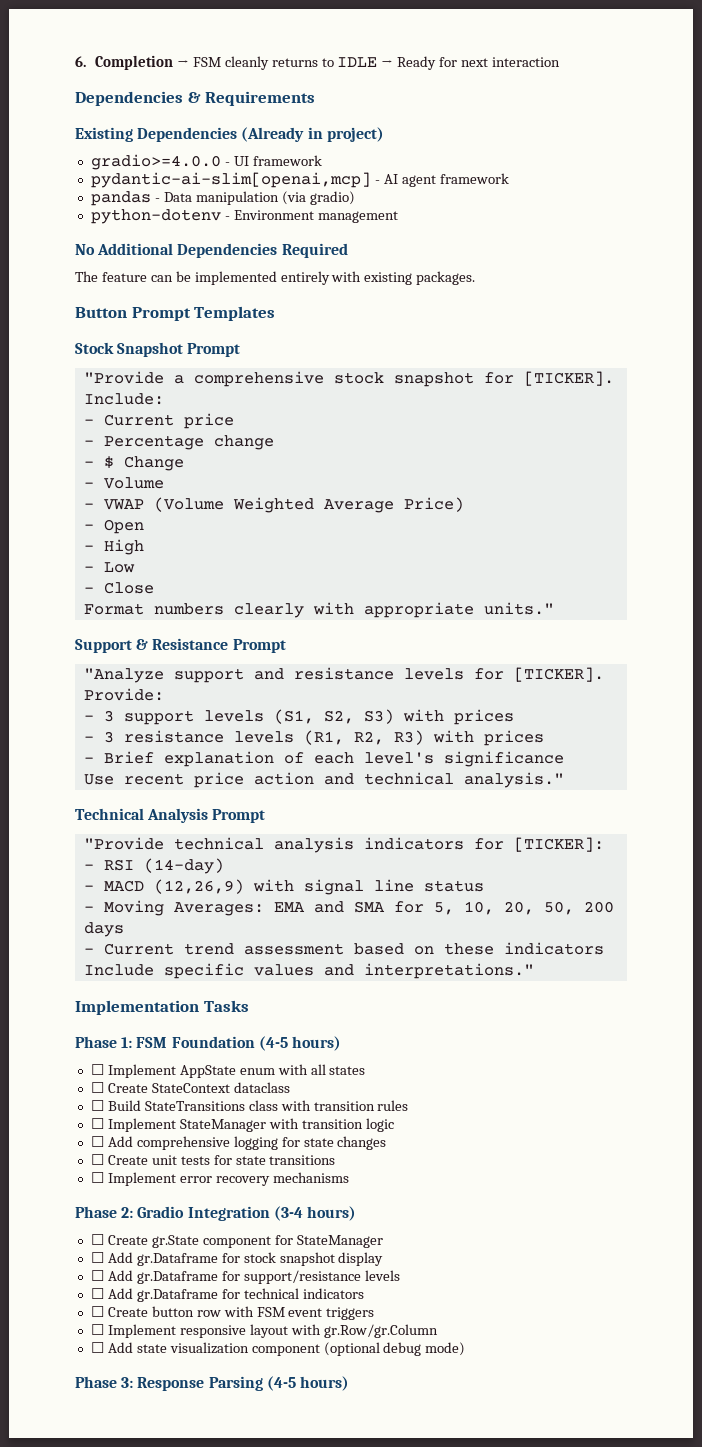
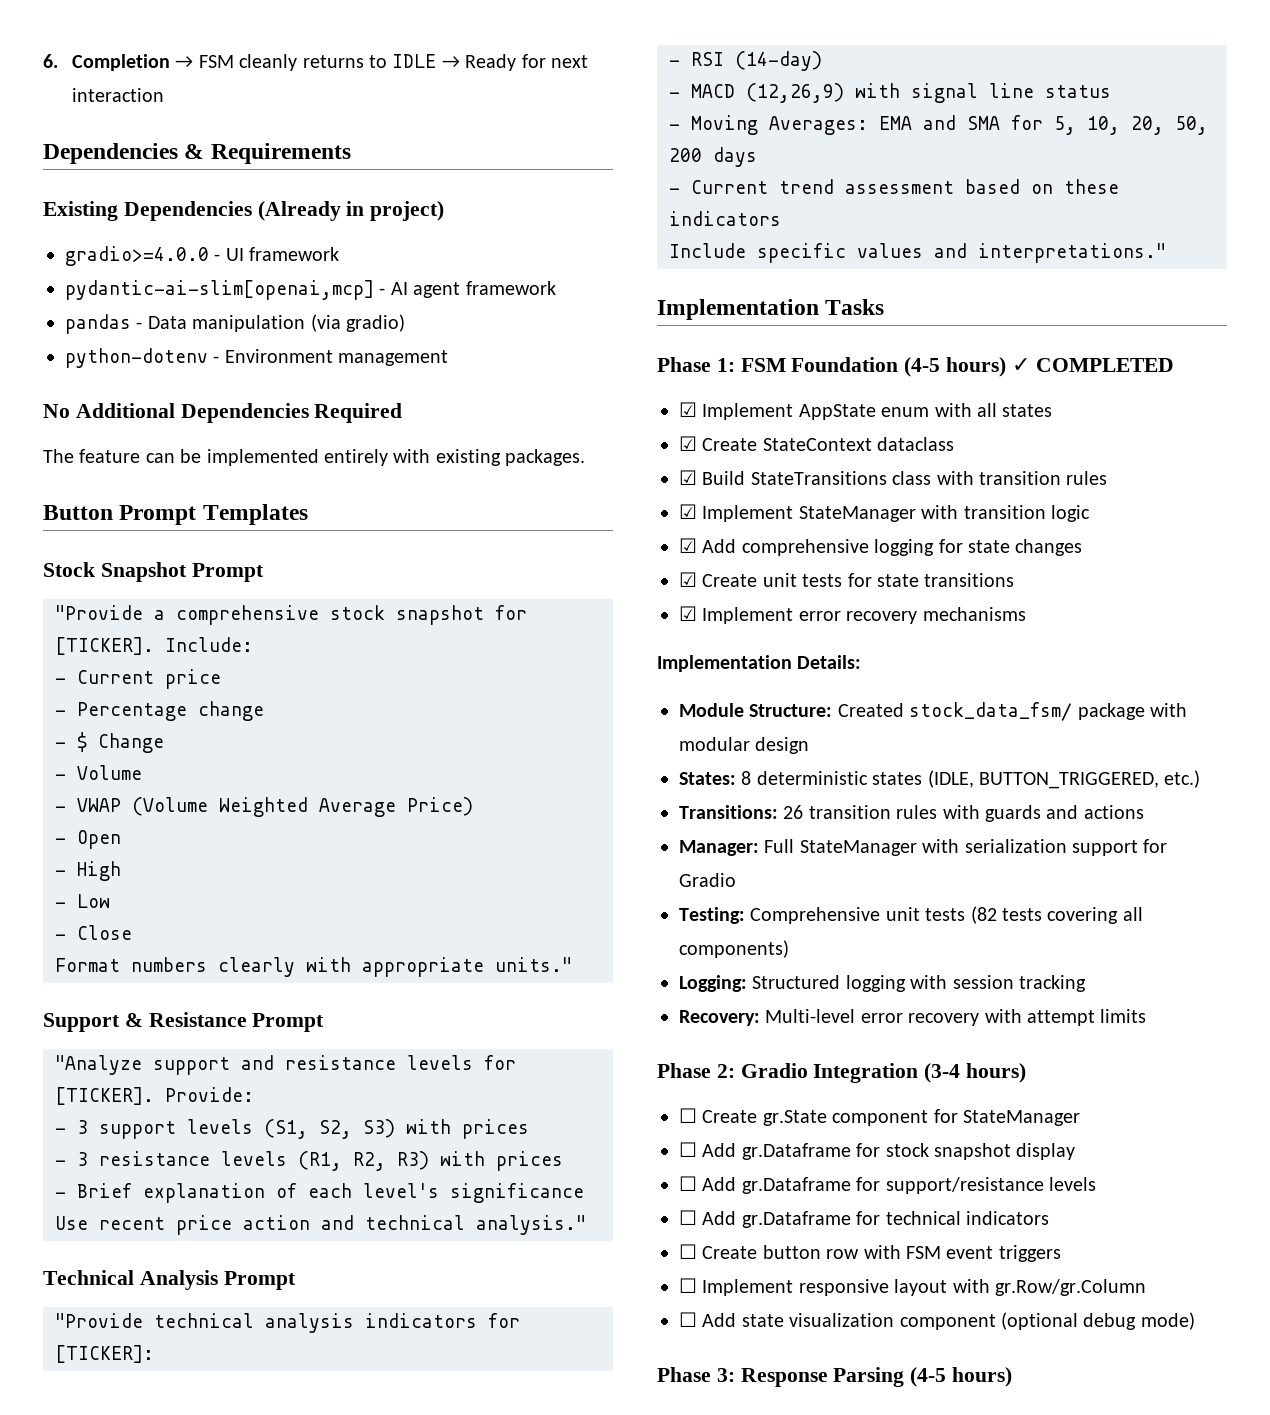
- Phase 1: FSM Foundation (4-5 hours)
- ☐ Implement AppState enum with all states
+ Phase 1: FSM Foundation (4-5 hours) ✓ COMPLETED
+ ☑ Implement AppState enum with all states
- ☐ Create StateContext dataclass
+ ☑ Create StateContext dataclass
- ☐ Build StateTransitions class with transition rules
+ ☑ Build StateTransitions class with transition rules
- ☐ Implement StateManager with transition logic
+ ☑ Implement StateManager with transition logic
- ☐ Add comprehensive logging for state changes
+ ☑ Add comprehensive logging for state changes
- ☐ Create unit tests for state transitions
+ ☑ Create unit tests for state transitions
- ☐ Implement error recovery mechanisms
+ ☑ Implement error recovery mechanisms
+ Implementation Details:
+ Module Structure: Created stock_data_fsm/ package with modular design
+ States: 8 deterministic states (IDLE, BUTTON_TRIGGERED, etc.)
+ Transitions: 26 transition rules with guards and actions
+ Manager: Full StateManager with serialization support for Gradio
+ Testing: Comprehensive unit tests (82 tests covering all components)
+ Logging: Structured logging with session tracking
+ Recovery: Multi-level error recovery with attempt limits

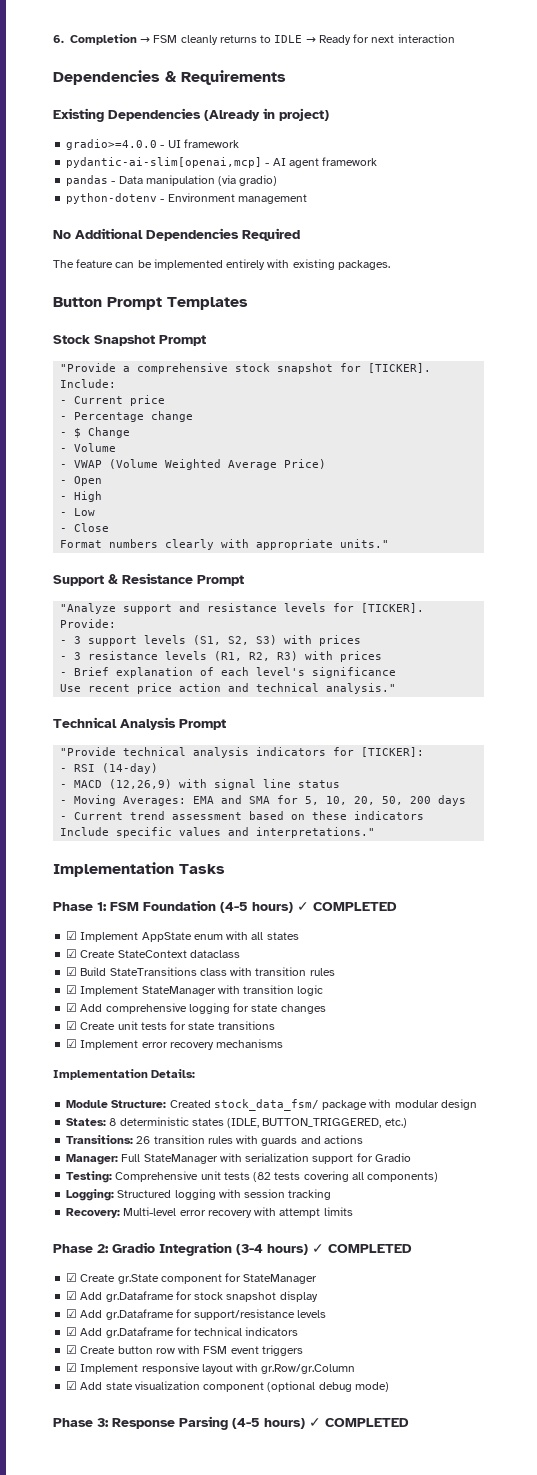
- Phase 2: Gradio Integration (3-4 hours)
- ☐ Create gr.State component for StateManager
+ Phase 2: Gradio Integration (3-4 hours) ✓ COMPLETED
+ ☑ Create gr.State component for StateManager
- ☐ Add gr.Dataframe for stock snapshot display
+ ☑ Add gr.Dataframe for stock snapshot display
- ☐ Add gr.Dataframe for support/resistance levels
+ ☑ Add gr.Dataframe for support/resistance levels
- ☐ Add gr.Dataframe for technical indicators
+ ☑ Add gr.Dataframe for technical indicators
- ☐ Create button row with FSM event triggers
+ ☑ Create button row with FSM event triggers
- ☐ Implement responsive layout with gr.Row/gr.Column
+ ☑ Implement responsive layout with gr.Row/gr.Column
- ☐ Add state visualization component (optional debug mode)
+ ☑ Add state visualization component (optional debug mode)
- Phase 3: Response Parsing (4-5 hours)
+ Phase 3: Response Parsing (4-5 hours) ✓ COMPLETED

